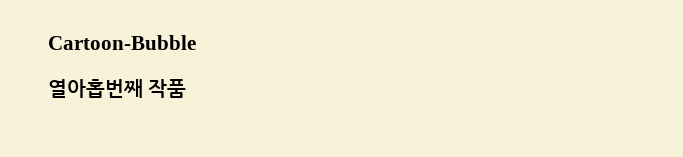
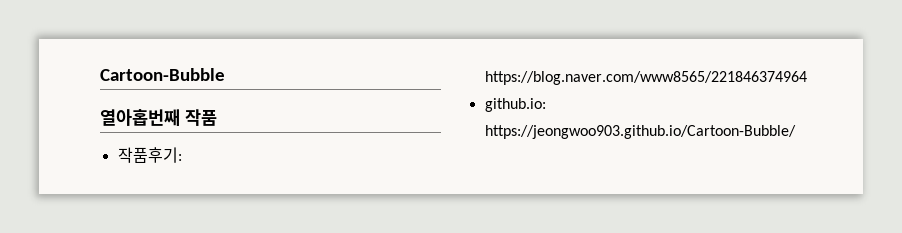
+ 작품후기: https://blog.naver.com/www8565/221846374964
+ github.io: https://jeongwoo903.github.io/Cartoon-Bubble/

